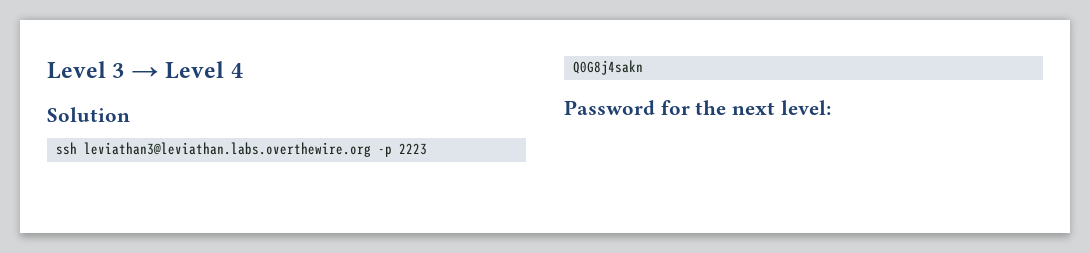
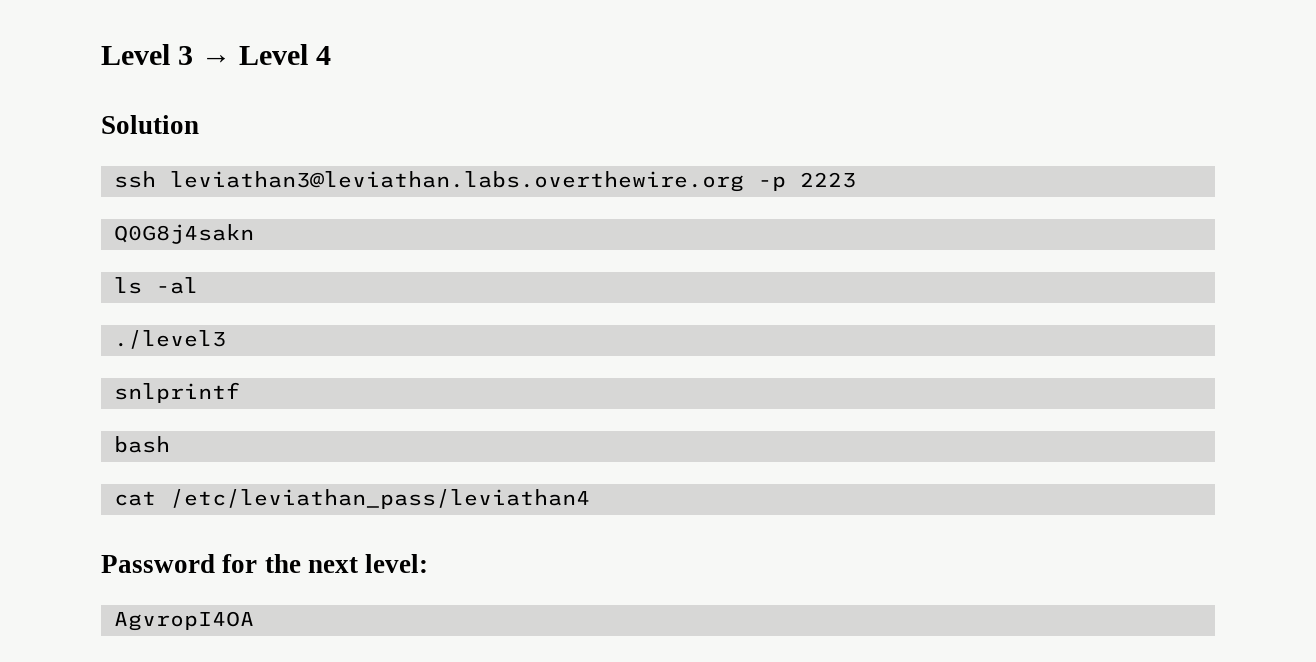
+ ls -al
+ ./level3
+ snlprintf
+ bash
+ cat /etc/leviathan_pass/leviathan4
+ AgvropI4OA

